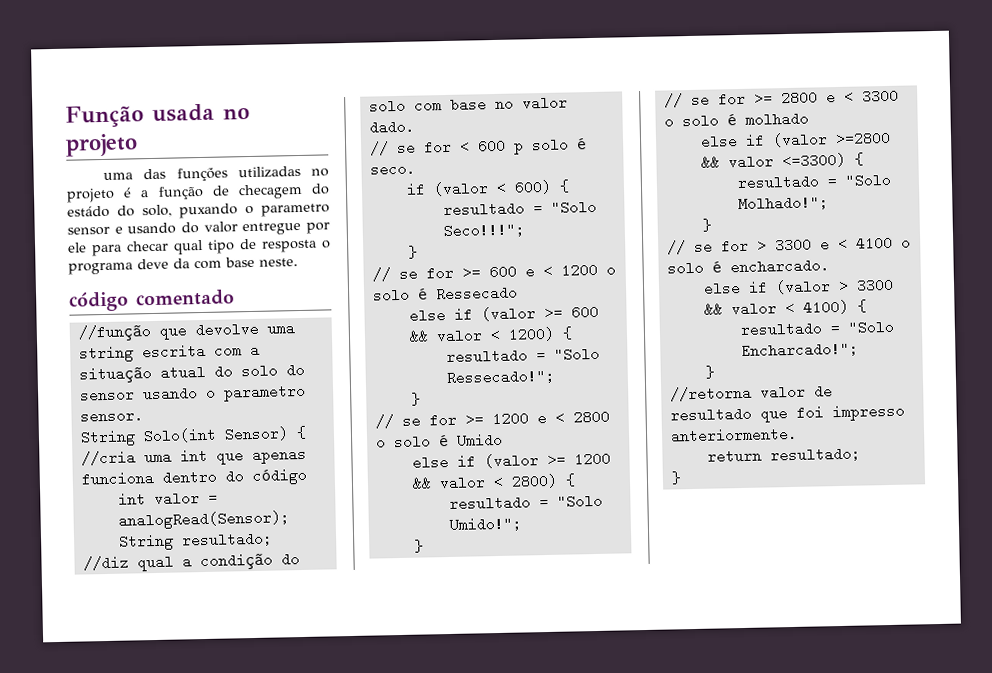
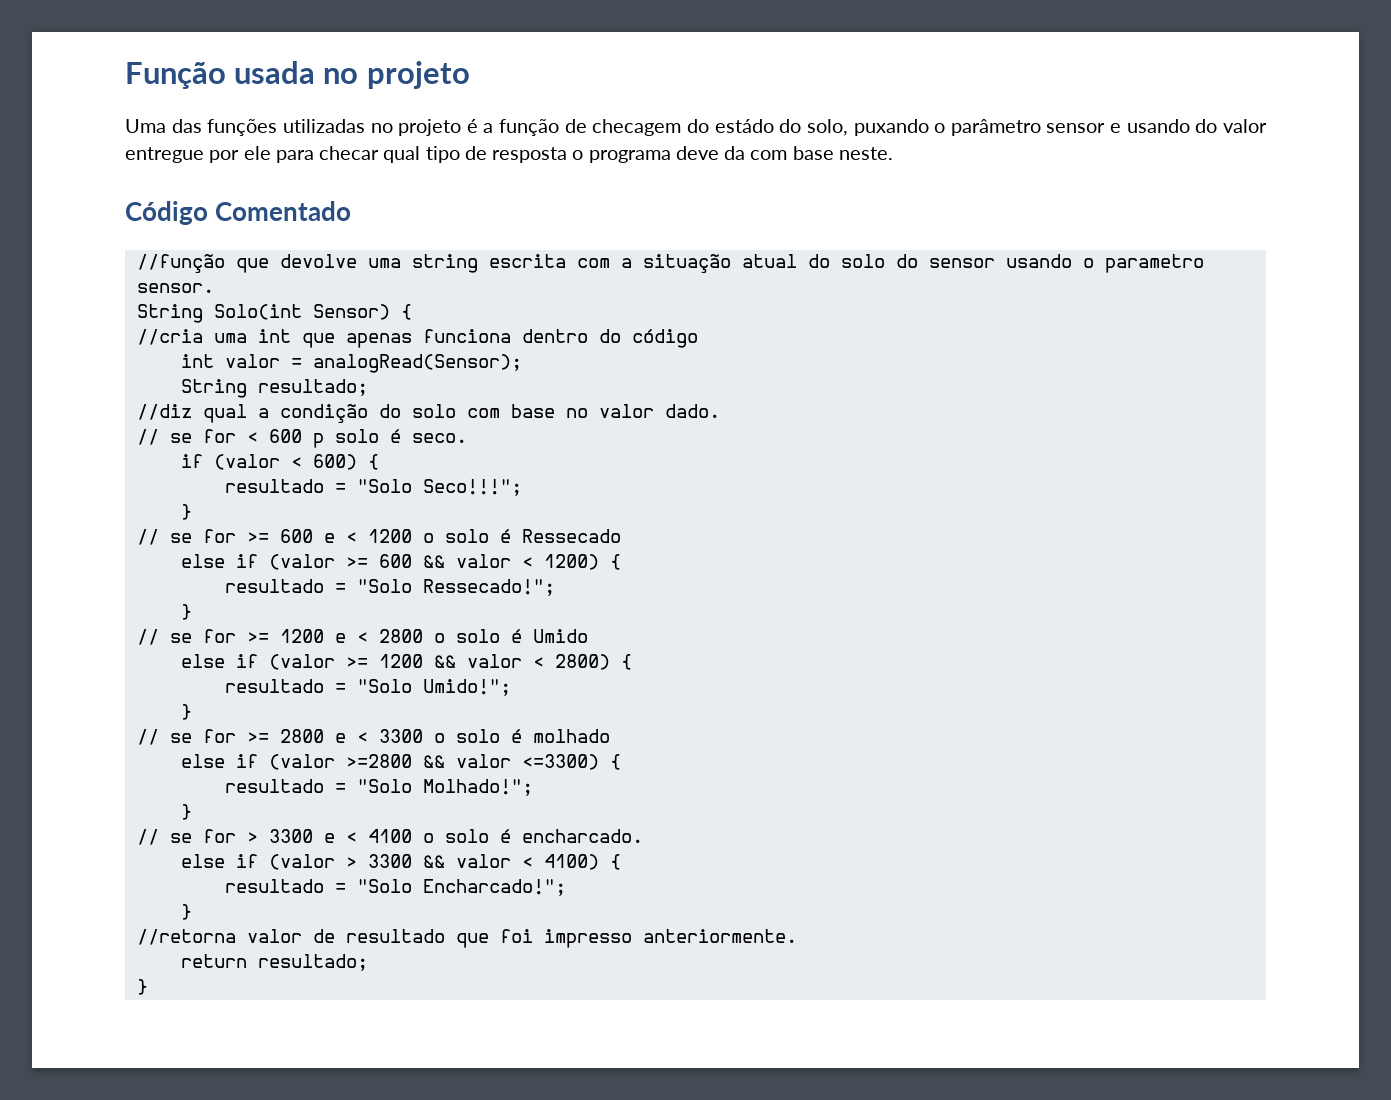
- uma das funções utilizadas no projeto é a função de checagem do estádo do solo, puxando o parametro sensor e usando do valor entregue por ele para checar qual tipo de resposta o programa deve da com base neste.
+ Uma das funções utilizadas no projeto é a função de checagem do estádo do solo, puxando o parâmetro sensor e usando do valor entregue por ele para checar qual tipo de resposta o programa deve da com base neste.
- código comentado
+ Código Comentado

